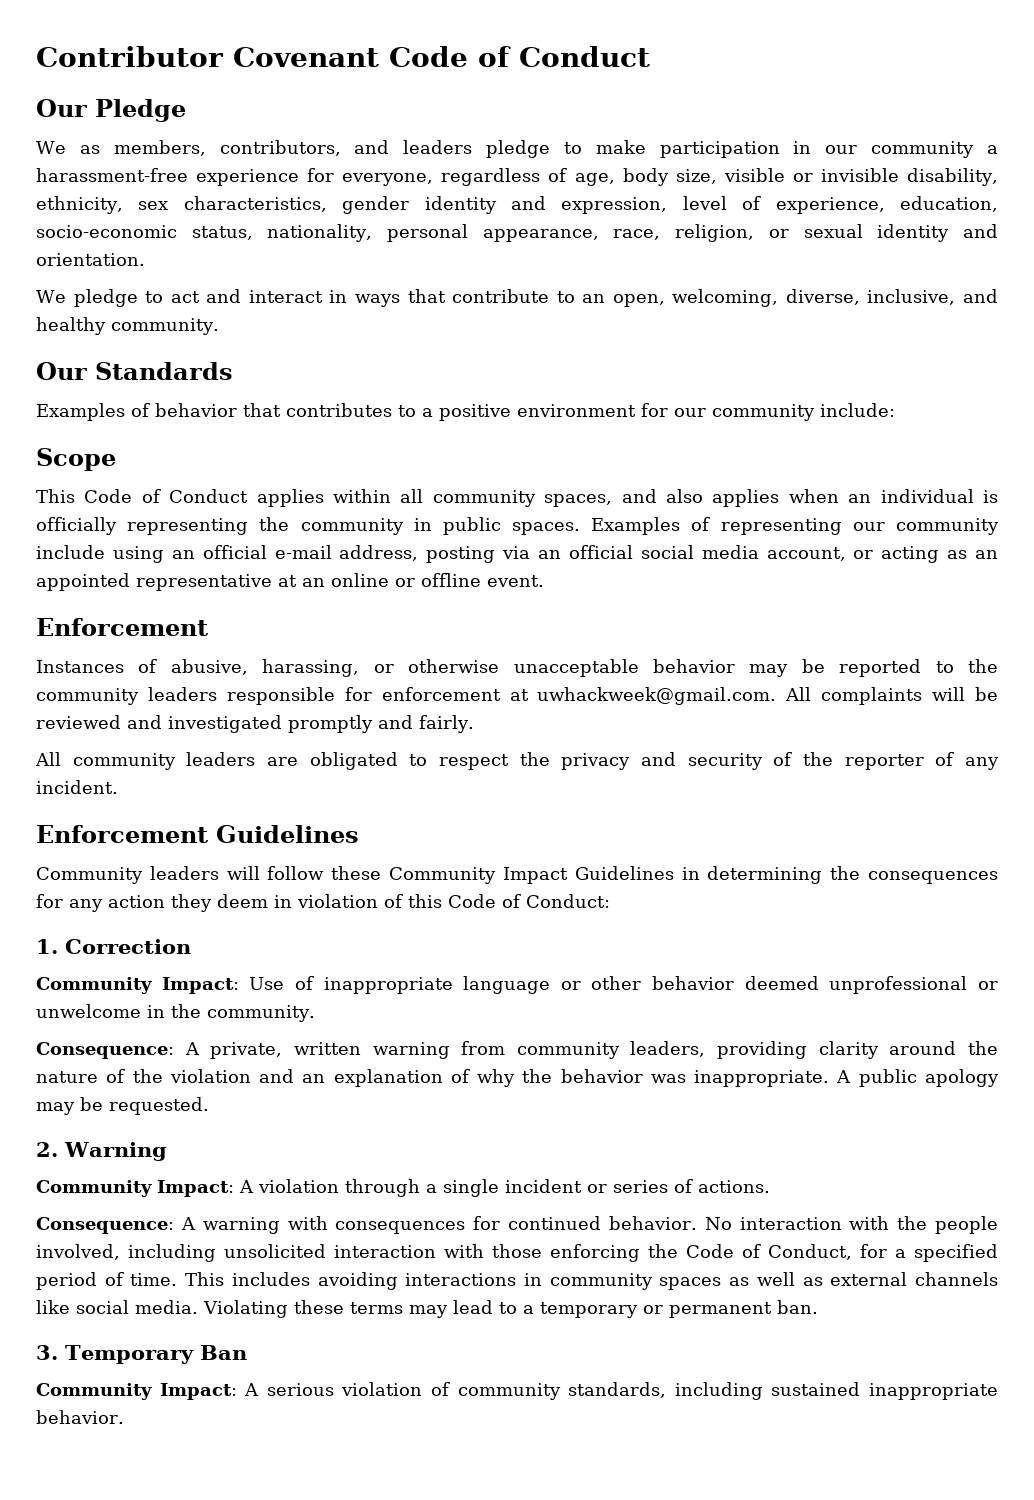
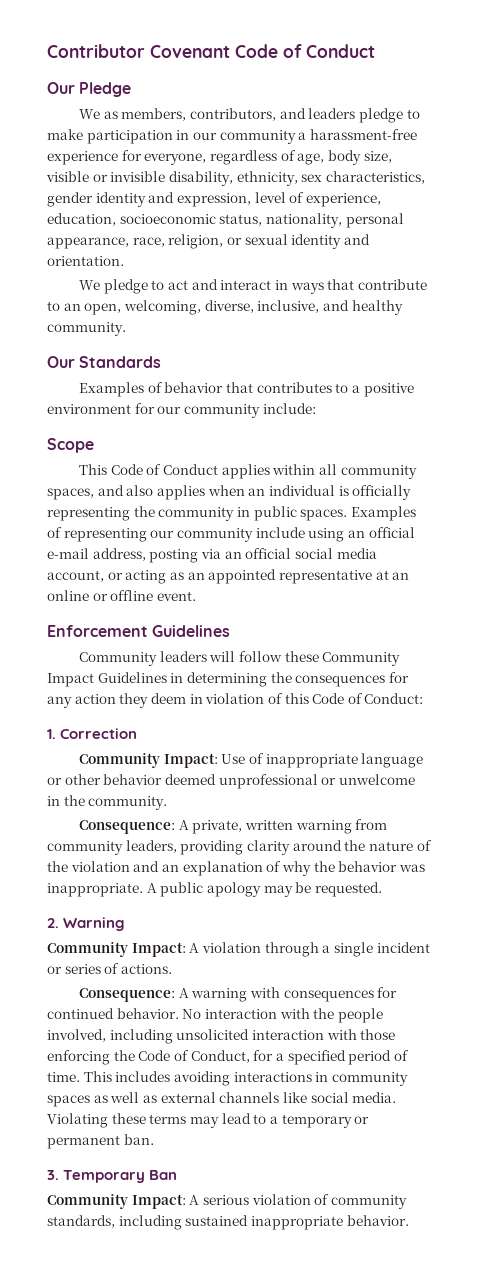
- We as members, contributors, and leaders pledge to make participation in our community a harassment-free experience for everyone, regardless of age, body size, visible or invisible disability, ethnicity, sex characteristics, gender identity and expression, level of experience, education, socio-economic status, nationality, personal appearance, race, religion, or sexual identity and orientation.
+ We as members, contributors, and leaders pledge to make participation in our community a harassment-free experience for everyone, regardless of age, body size, visible or invisible disability, ethnicity, sex characteristics, gender identity and expression, level of experience, education, socioeconomic status, nationality, personal appearance, race, religion, or sexual identity and orientation.
  Examples of representing our community include using an official e-mail address, posting via an official social media account, or acting as an appointed representative at an online or offline event.
- Enforcement
- Instances of abusive, harassing, or otherwise unacceptable behavior may be reported to the community leaders responsible for enforcement at uwhackweek@gmail.com. All complaints will be reviewed and investigated promptly and fairly.
- All community leaders are obligated to respect the privacy and security of the reporter of any incident.

